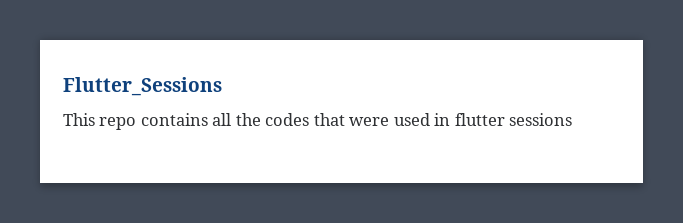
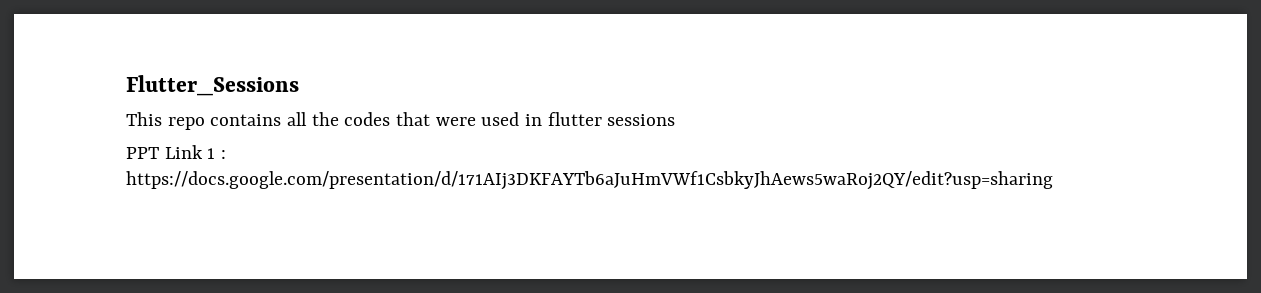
+ PPT Link 1 : https://docs.google.com/presentation/d/171AIj3DKFAYTb6aJuHmVWf1CsbkyJhAews5waRoj2QY/edit?usp=sharing

